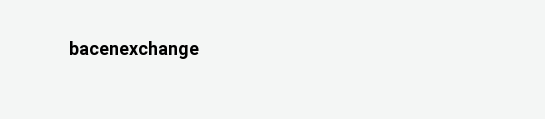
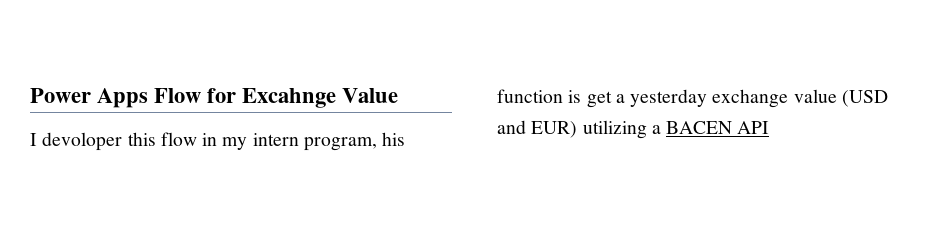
- bacenexchange
+ Power Apps Flow for Excahnge Value
+ I devoloper this flow in my intern program, his function is get a yesterday exchange value (USD and EUR) utilizing a BACEN API

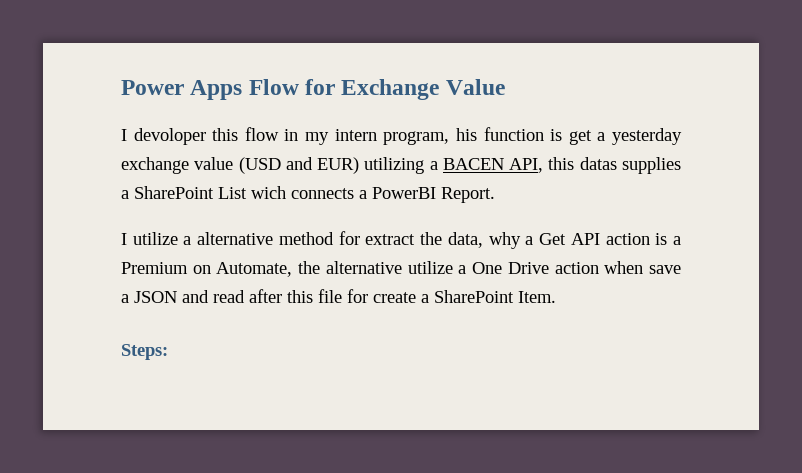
- Power Apps Flow for Excahnge Value
+ Power Apps Flow for Exchange Value
- I devoloper this flow in my intern program, his function is get a yesterday exchange value (USD and EUR) utilizing a BACEN API
+ I devoloper this flow in my intern program, his function is get a yesterday exchange value (USD and EUR) utilizing a BACEN API, this datas supplies a SharePoint List wich connects a PowerBI Report.
+ I utilize a alternative method for extract the data, why a Get API action is a Premium on Automate, the alternative utilize a One Drive action when save a JSON and read after this file for create a SharePoint Item.
+ Steps:

